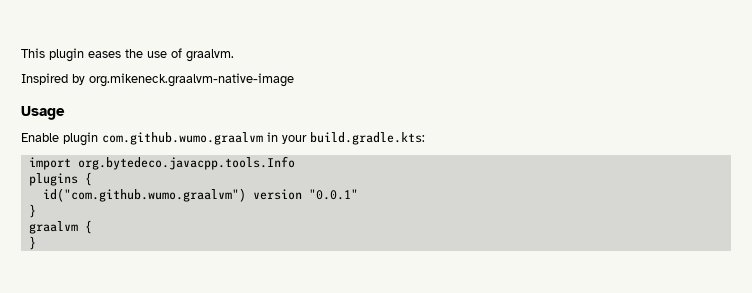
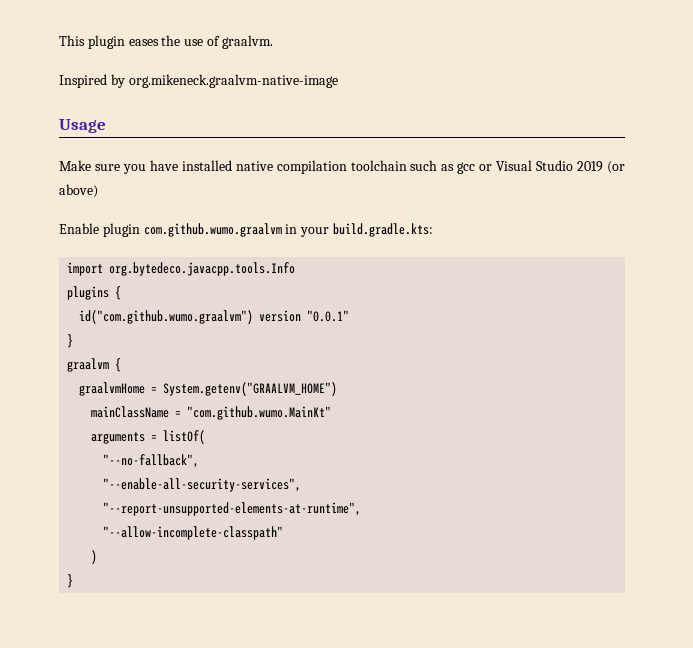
+ Make sure you have installed native compilation toolchain such as gcc or Visual Studio 2019 (or above)
+ graalvmHome = System.getenv("GRAALVM_HOME")
+ mainClassName = "com.github.wumo.MainKt"
+ arguments = listOf(
+ "--no-fallback",
+ "--enable-all-security-services",
+ "--report-unsupported-elements-at-runtime",
+ "--allow-incomplete-classpath"
+ )

